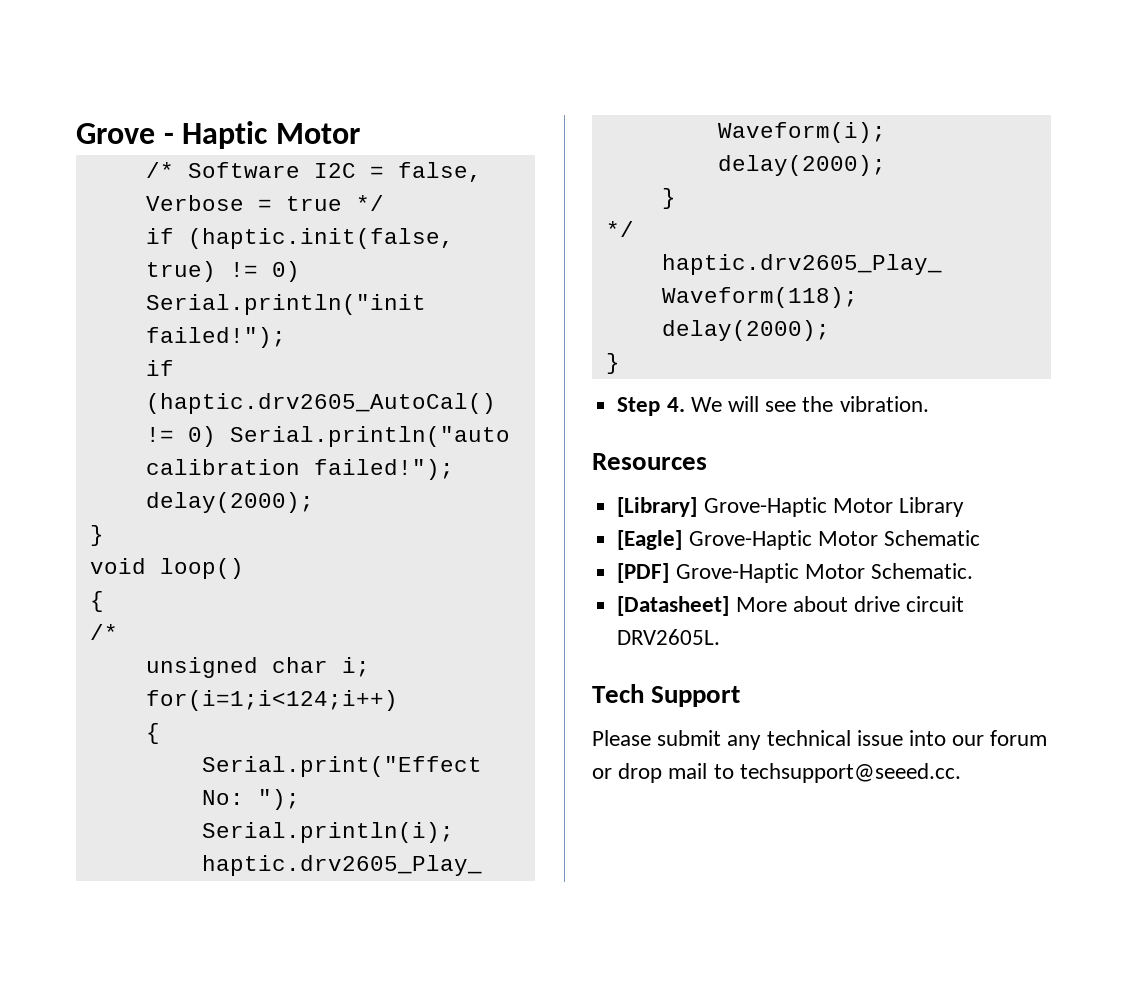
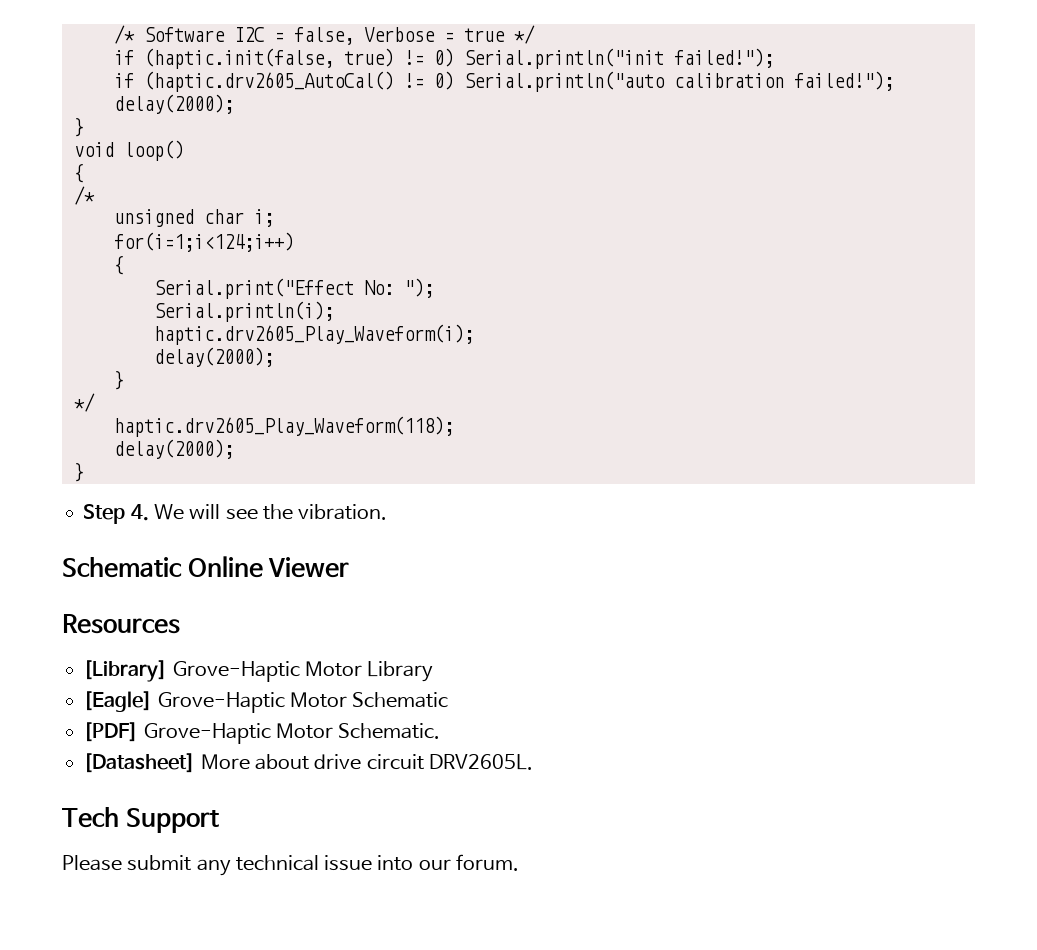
- Grove - Haptic Motor
+ Schematic Online Viewer
- Please submit any technical issue into our forum or drop mail to techsupport@seeed.cc.
+ Please submit any technical issue into our forum.

